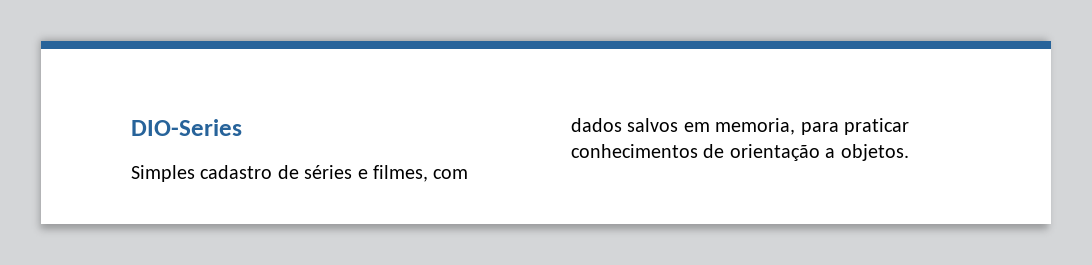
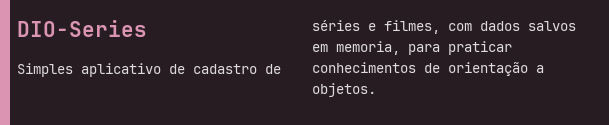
- Simples cadastro de séries e filmes, com dados salvos em memoria, para praticar conhecimentos de orientação a objetos.
+ Simples aplicativo de cadastro de séries e filmes, com dados salvos em memoria, para praticar conhecimentos de orientação a objetos.

